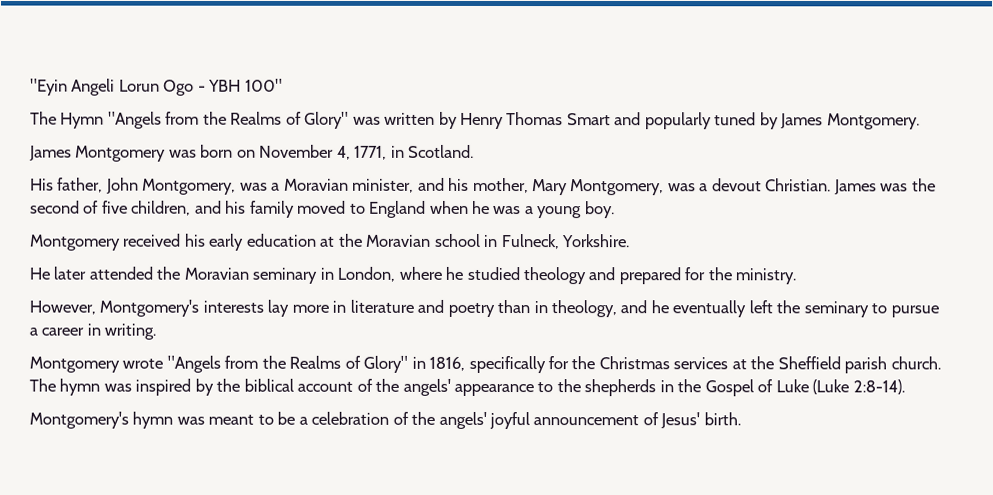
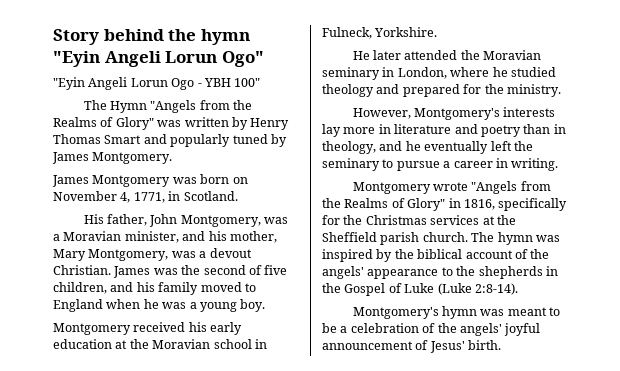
+ Story behind the hymn "Eyin Angeli Lorun Ogo"

